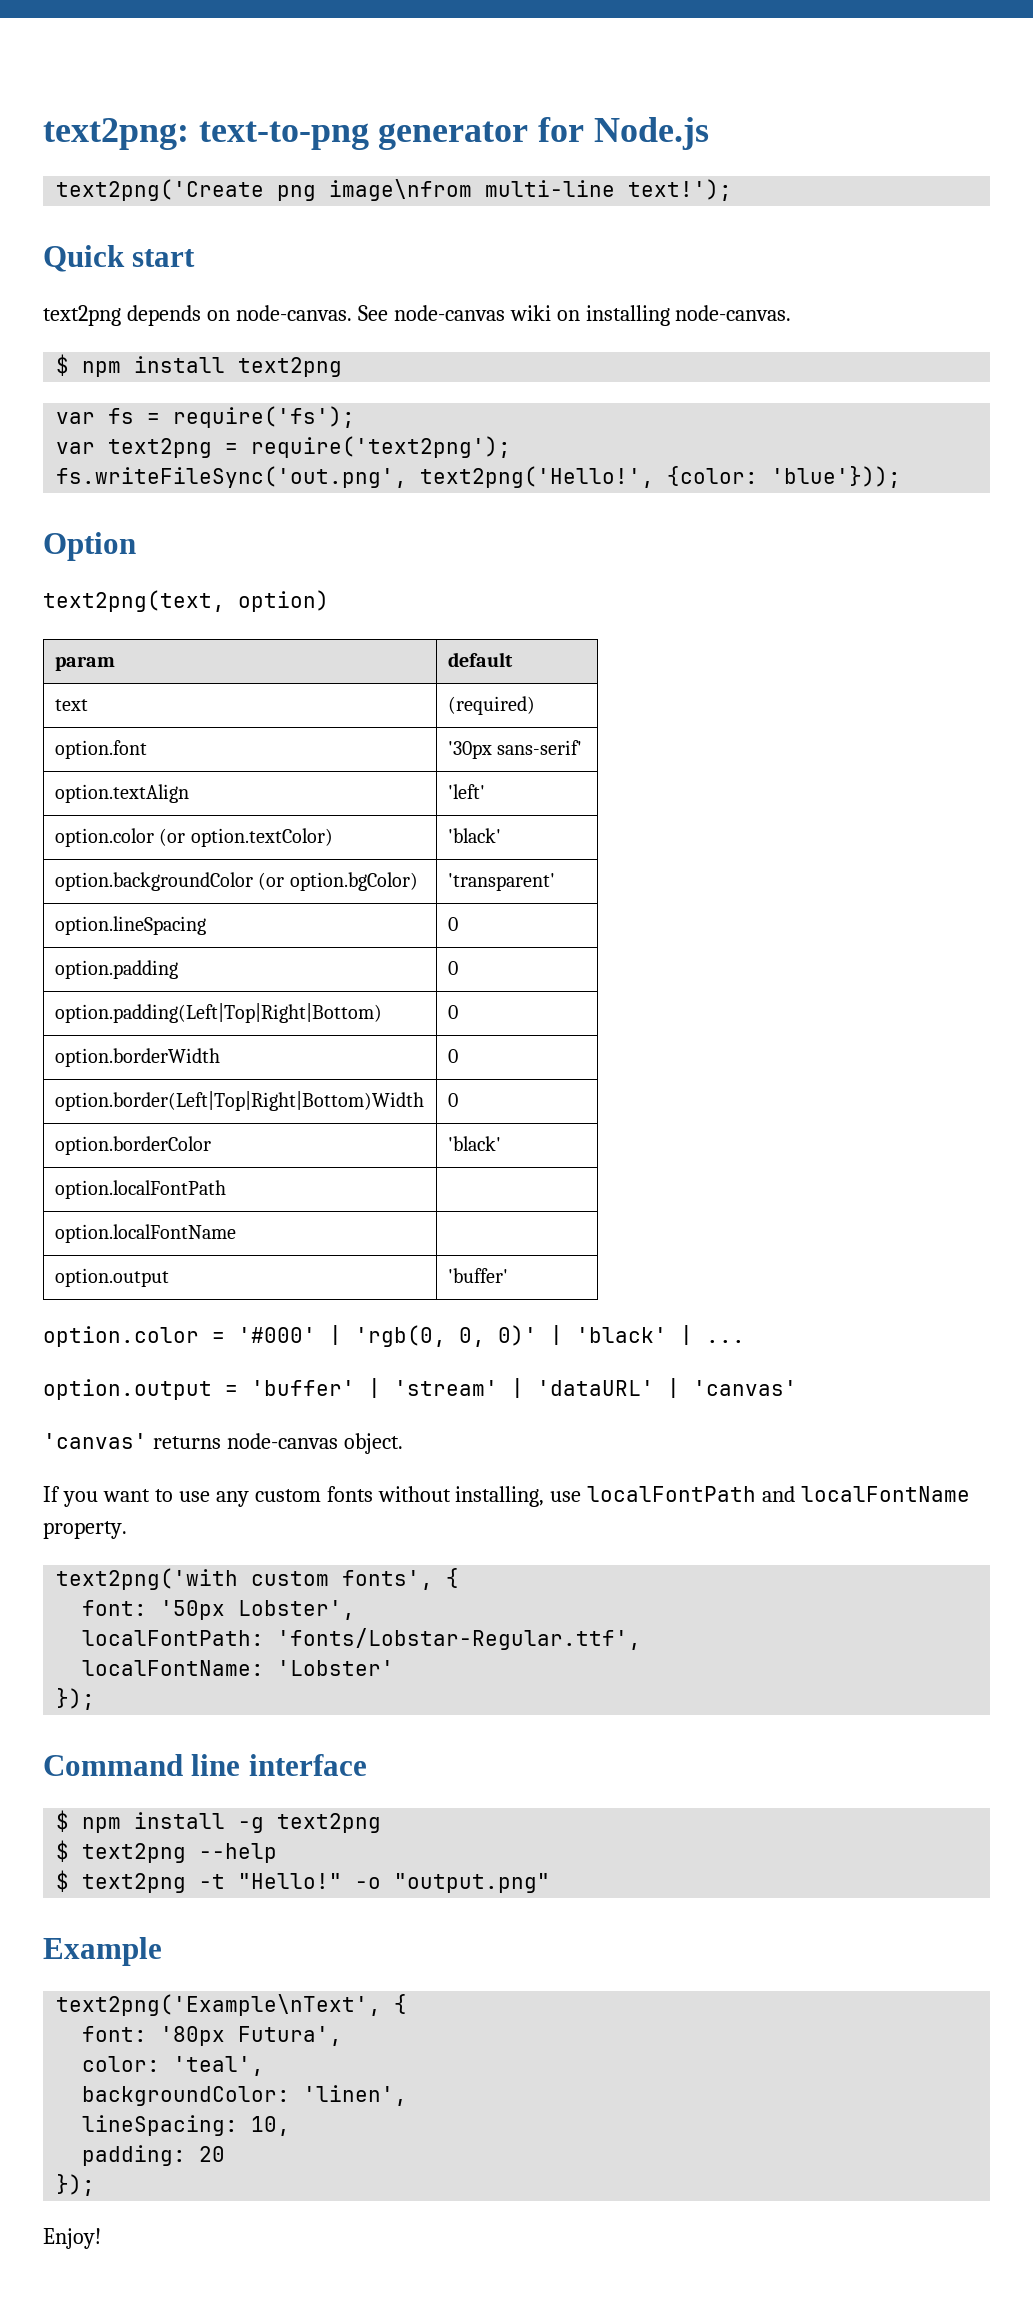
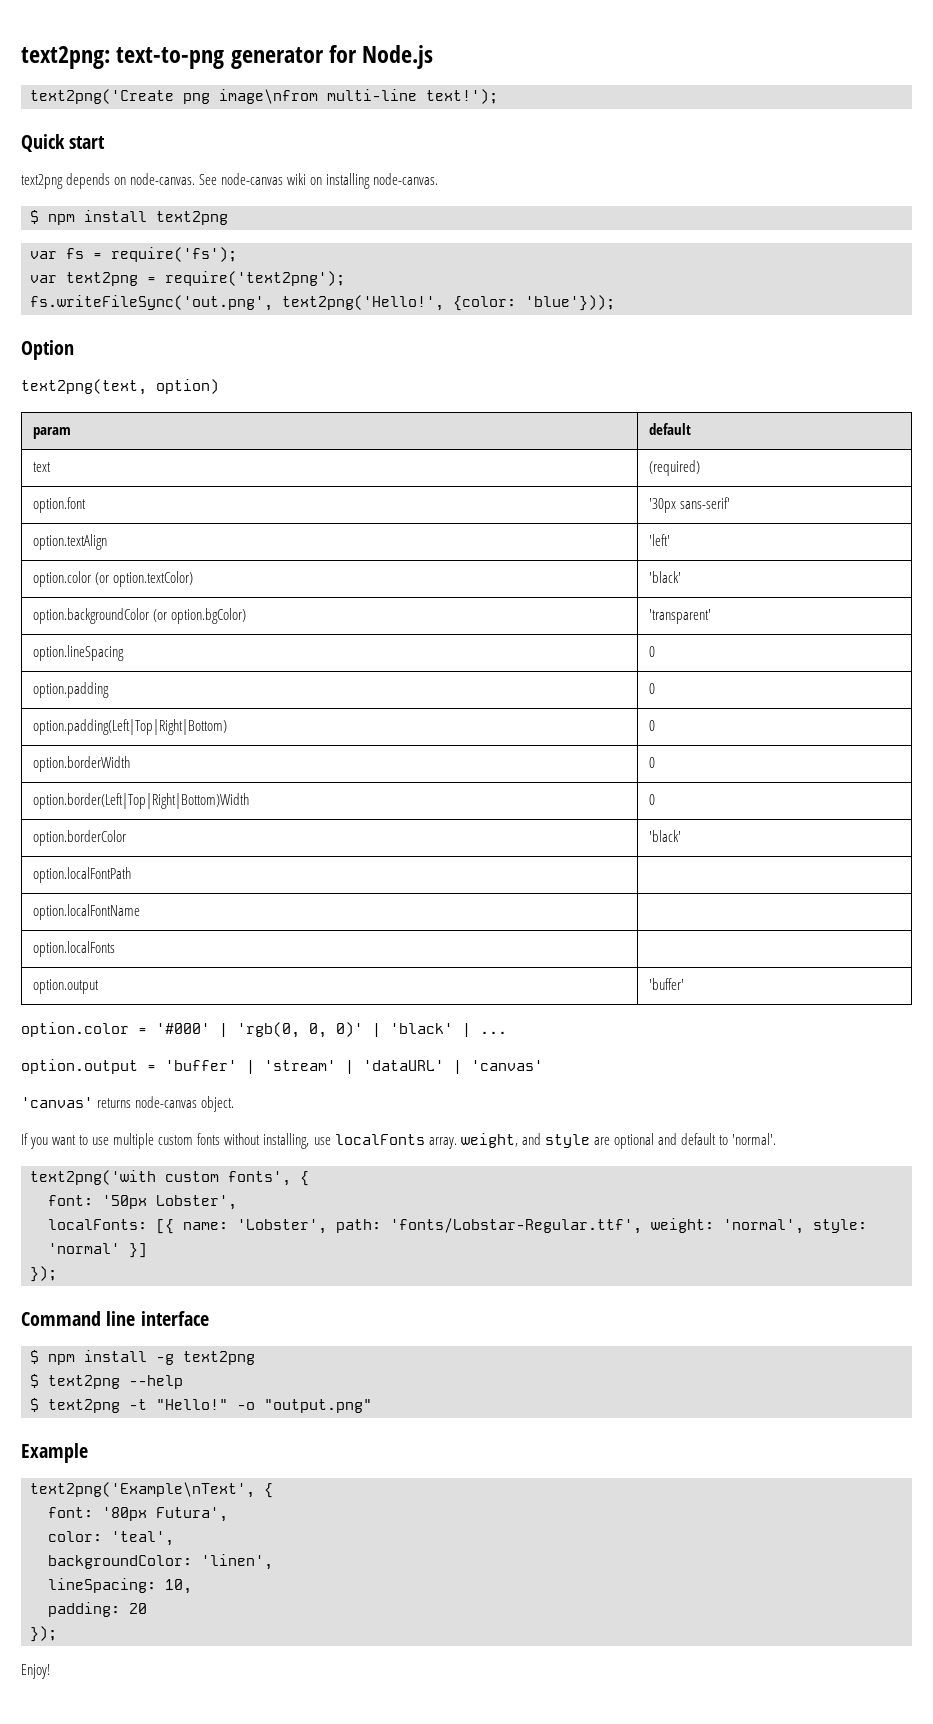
+ option.localFonts |
- If you want to use any custom fonts without installing, use localFontPath and localFontName property.
+ If you want to use multiple custom fonts without installing, use localFonts array. weight, and style are optional and default to 'normal'.
- localFontPath: 'fonts/Lobstar-Regular.ttf',
- localFontName: 'Lobster'
+ localFonts: [{ name: 'Lobster', path: 'fonts/Lobstar-Regular.ttf', weight: 'normal', style: 'normal' }]

